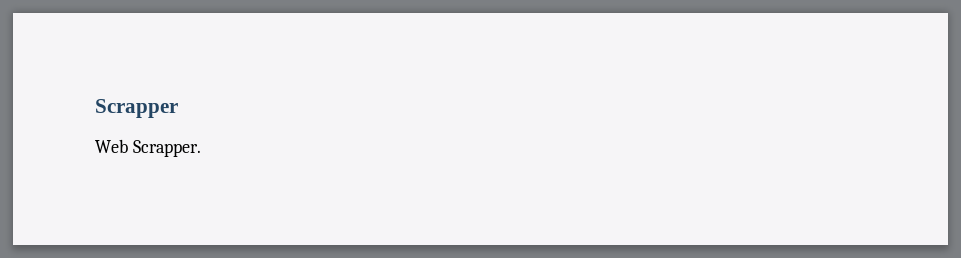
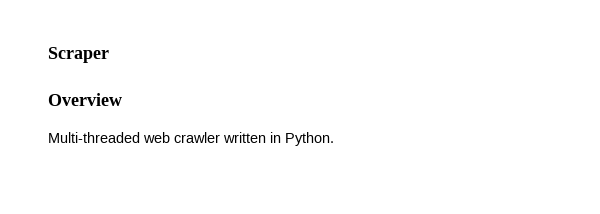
- Scrapper
- Web Scrapper.
+ Scraper
+ Overview
+ Multi-threaded web crawler written in Python.

